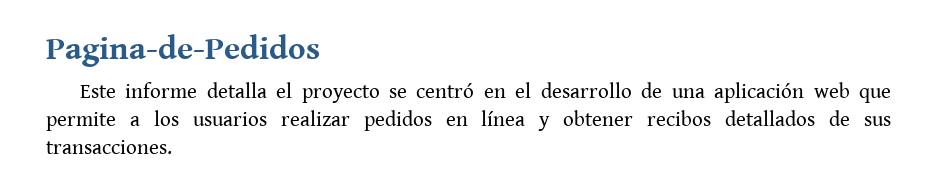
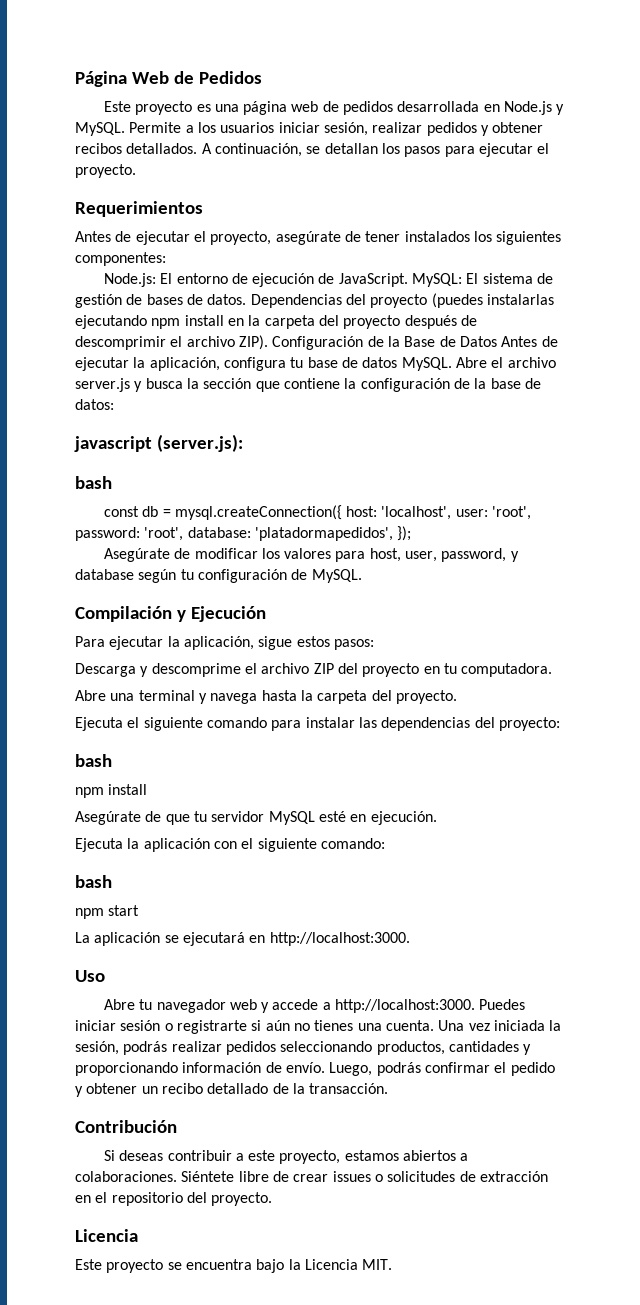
- Pagina-de-Pedidos
- Este informe detalla el proyecto se centró en el desarrollo de una aplicación web que permite a los usuarios realizar pedidos en línea y obtener recibos detallados de sus transacciones.
+ Página Web de Pedidos
+ Este proyecto es una página web de pedidos desarrollada en Node.js y MySQL. Permite a los usuarios iniciar sesión, realizar pedidos y obtener recibos detallados. A continuación, se detallan los pasos para ejecutar el proyecto.
+ Requerimientos
+ Antes de ejecutar el proyecto, asegúrate de tener instalados los siguientes componentes:
+ Node.js: El entorno de ejecución de JavaScript. MySQL: El sistema de gestión de bases de datos. Dependencias del proyecto (puedes instalarlas ejecutando npm install en la carpeta del proyecto después de descomprimir el archivo ZIP). Configuración de la Base de Datos Antes de ejecutar la aplicación, configura tu base de datos MySQL. Abre el archivo server.js y busca la sección que contiene la configuración de la base de datos:
+ javascript (server.js):
+ bash
+ const db = mysql.createConnection({ host: 'localhost', user: 'root', password: 'root', database: 'platadormapedidos', });
+ Asegúrate de modificar los valores para host, user, password, y database según tu configuración de MySQL.
+ Compilación y Ejecución
+ Para ejecutar la aplicación, sigue estos pasos:
+ Descarga y descomprime el archivo ZIP del proyecto en tu computadora.
+ Abre una terminal y navega hasta la carpeta del proyecto.
+ Ejecuta el siguiente comando para instalar las dependencias del proyecto:
+ bash
+ npm install
+ Asegúrate de que tu servidor MySQL esté en ejecución.
+ Ejecuta la aplicación con el siguiente comando:
+ bash
+ npm start
+ La aplicación se ejecutará en http://localhost:3000.
+ Uso
+ Abre tu navegador web y accede a http://localhost:3000. Puedes iniciar sesión o registrarte si aún no tienes una cuenta. Una vez iniciada la sesión, podrás realizar pedidos seleccionando productos, cantidades y proporcionando información de envío. Luego, podrás confirmar el pedido y obtener un recibo detallado de la transacción.
+ Contribución
+ Si deseas contribuir a este proyecto, estamos abiertos a colaboraciones. Siéntete libre de crear issues o solicitudes de extracción en el repositorio del proyecto.
+ Licencia
+ Este proyecto se encuentra bajo la Licencia MIT.

